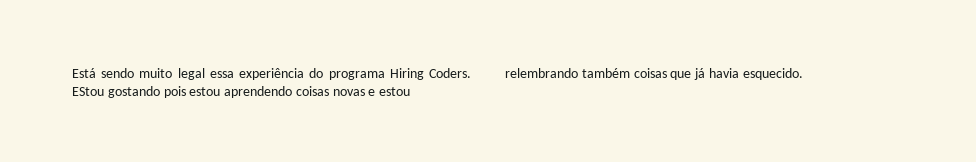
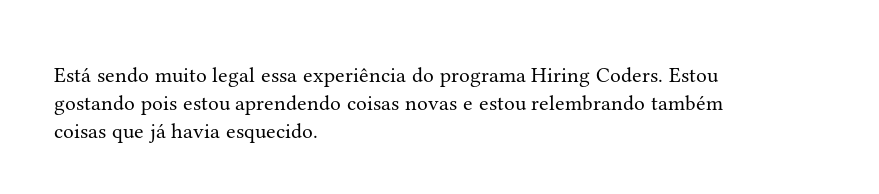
- EStou gostando pois estou aprendendo coisas novas e estou relembrando também coisas que já havia esquecido.
+ Estou gostando pois estou aprendendo coisas novas e estou relembrando também coisas que já havia esquecido.

